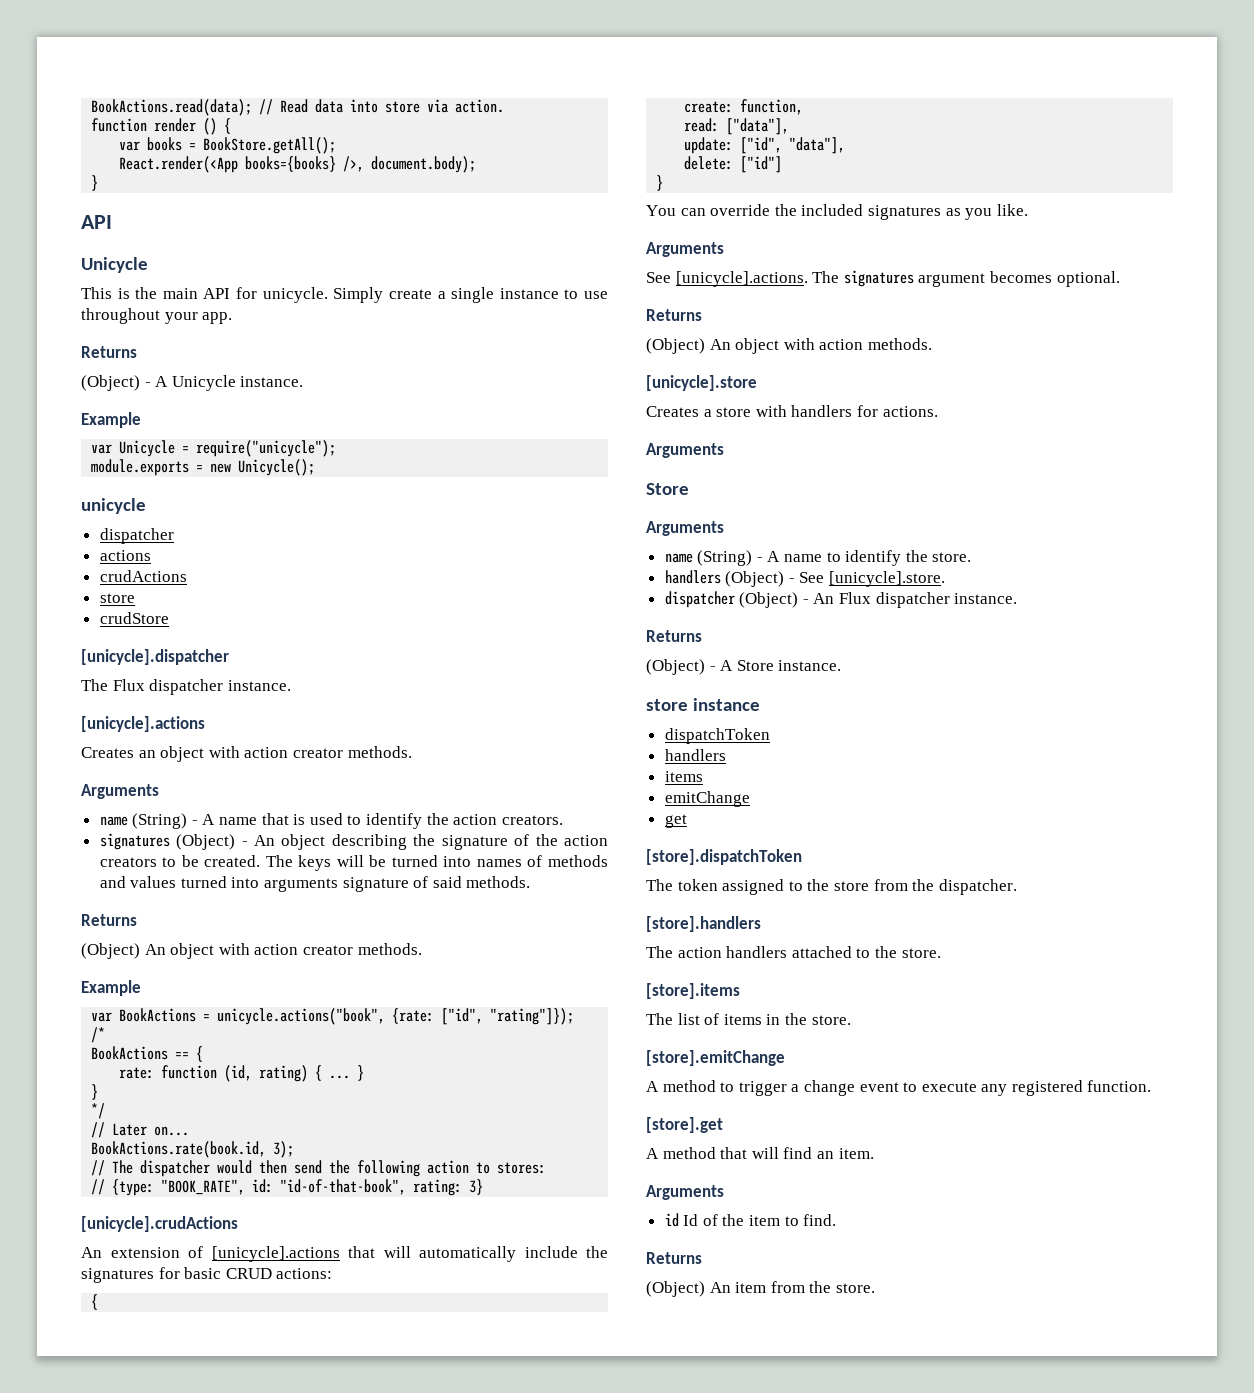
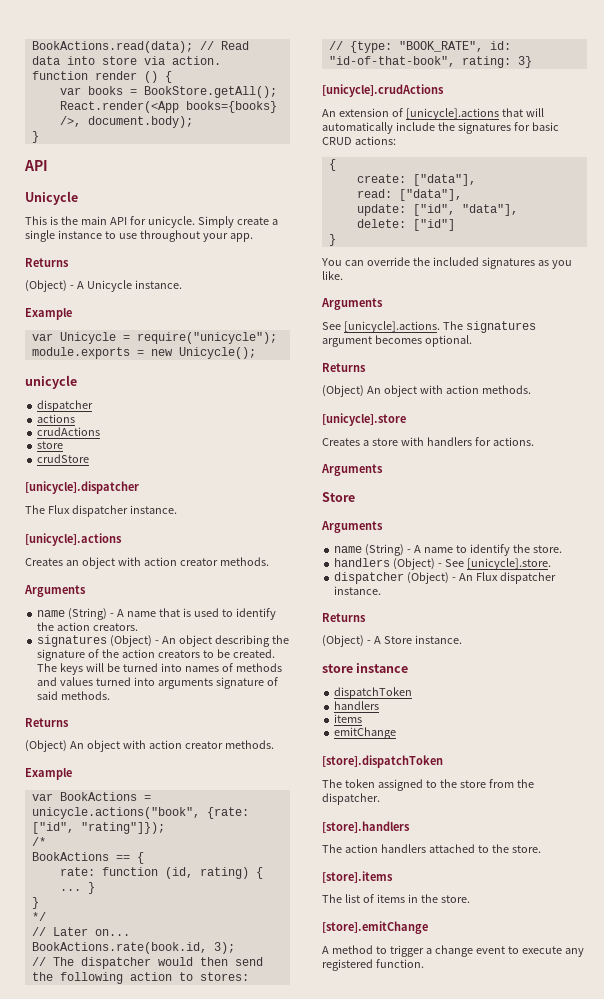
- create: function,
+ create: ["data"],
- get
- [store].get
- A method that will find an item.
- Arguments
- id Id of the item to find.
- Returns
- (Object) An item from the store.

